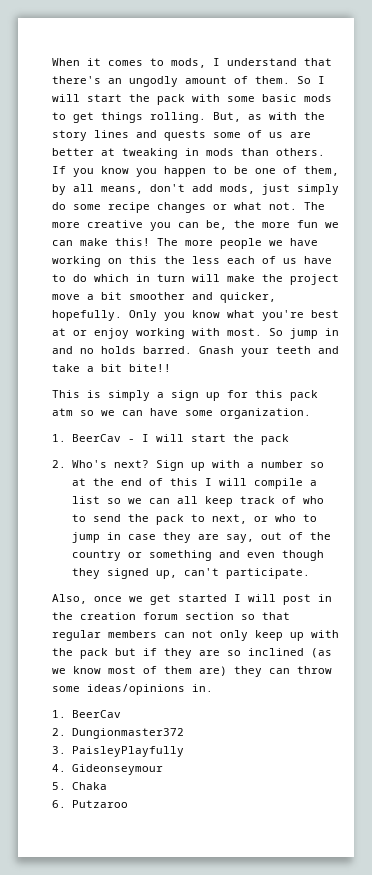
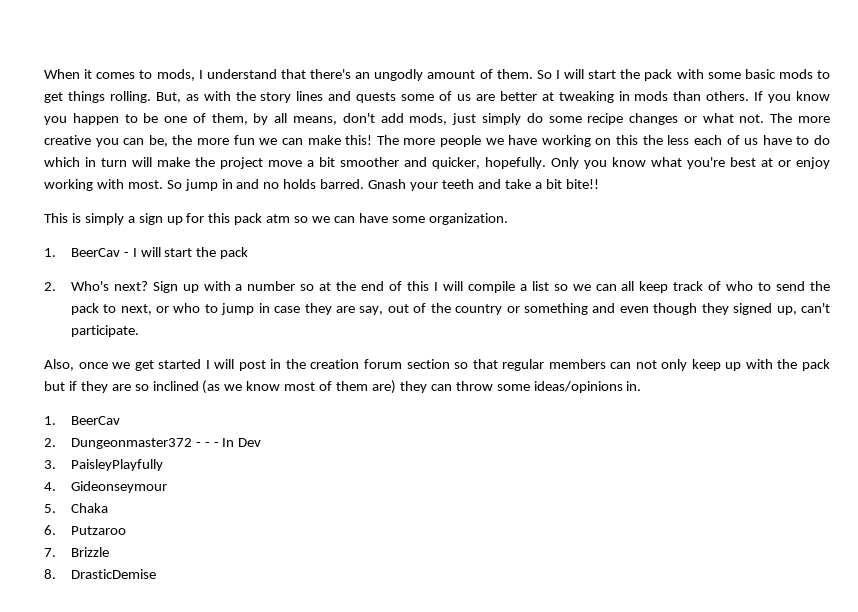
- 2. Dungionmaster372
+ 2. Dungeonmaster372 - - - In Dev
+ 7. Brizzle
+ 8. DrasticDemise

